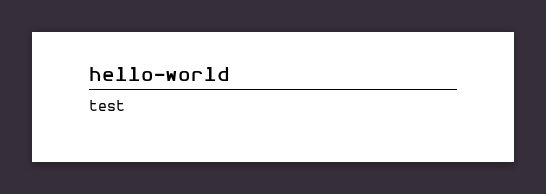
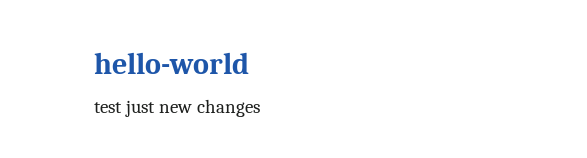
- test
+ test just new changes

